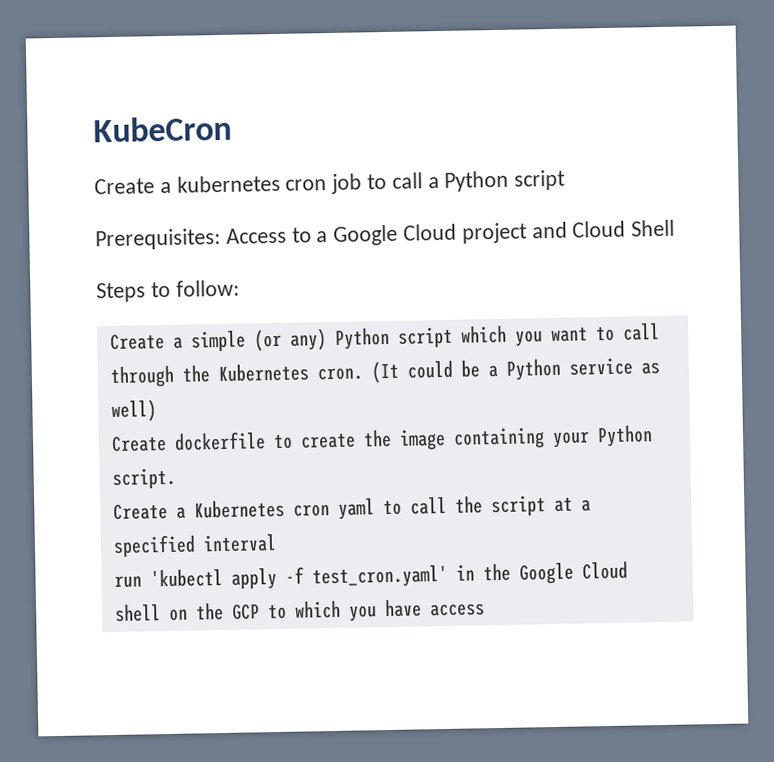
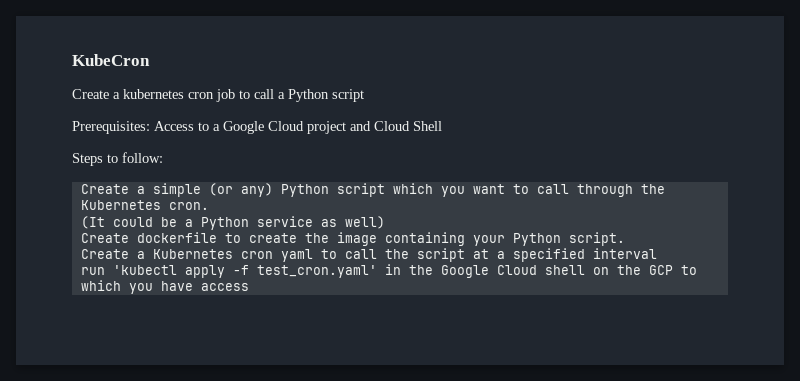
- Create a simple (or any) Python script which you want to call through the Kubernetes cron. (It could be a Python service as well)
+ Create a simple (or any) Python script which you want to call through the Kubernetes cron.
+ (It could be a Python service as well)

